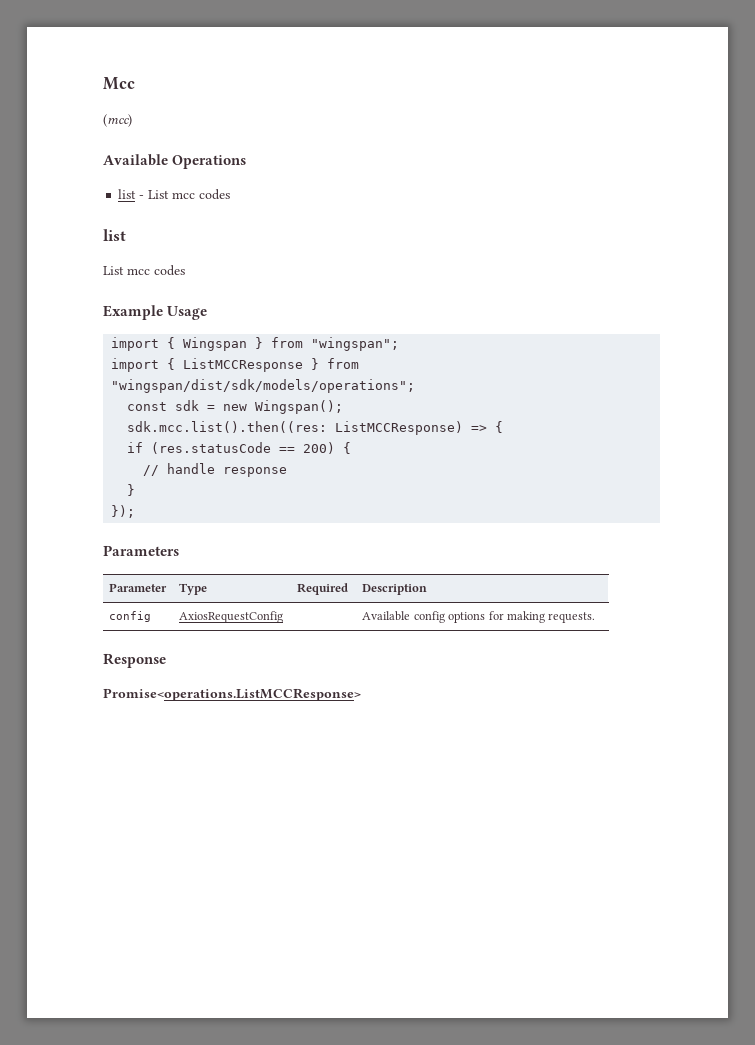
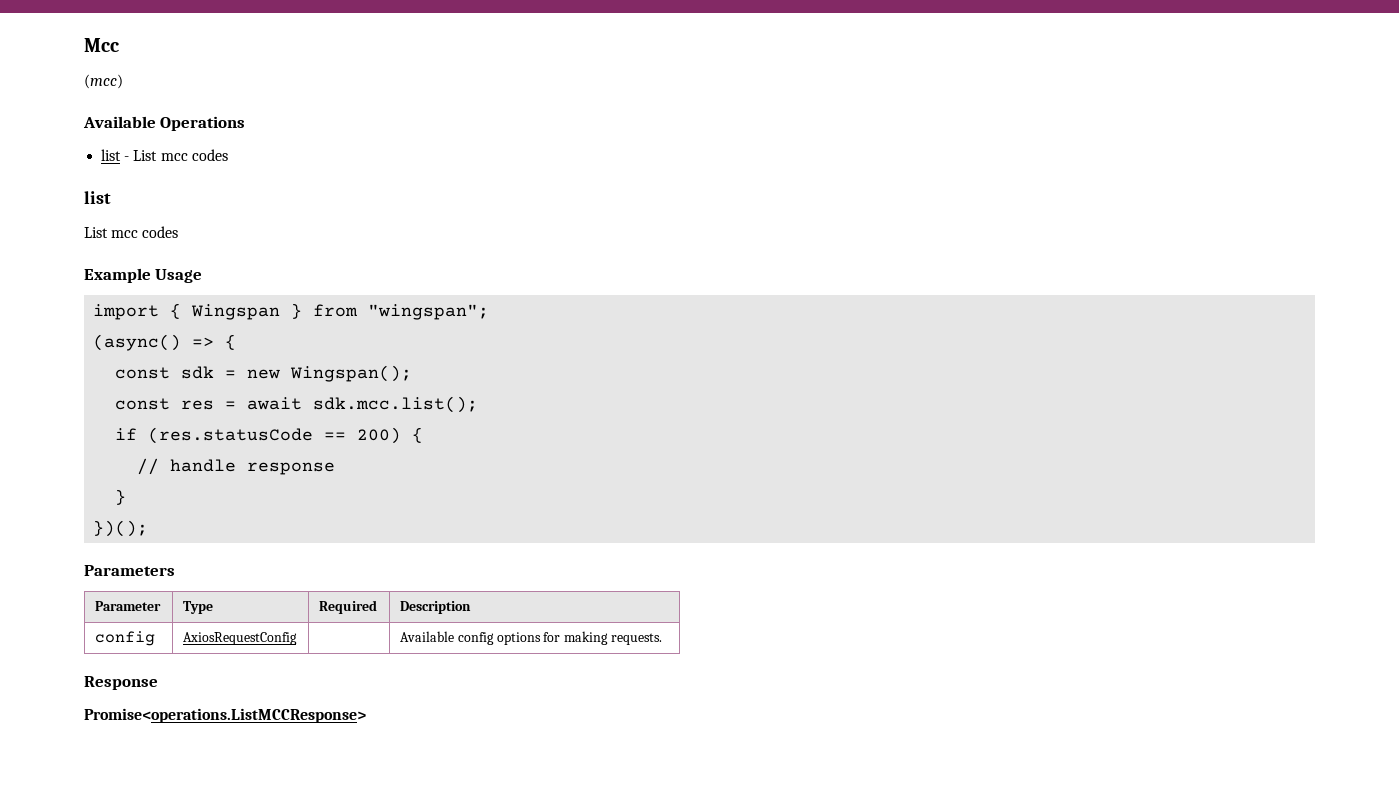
- import { ListMCCResponse } from "wingspan/dist/sdk/models/operations";
+ (async() => {
- sdk.mcc.list().then((res: ListMCCResponse) => {
+ const res = await sdk.mcc.list();
- });
+ })();

